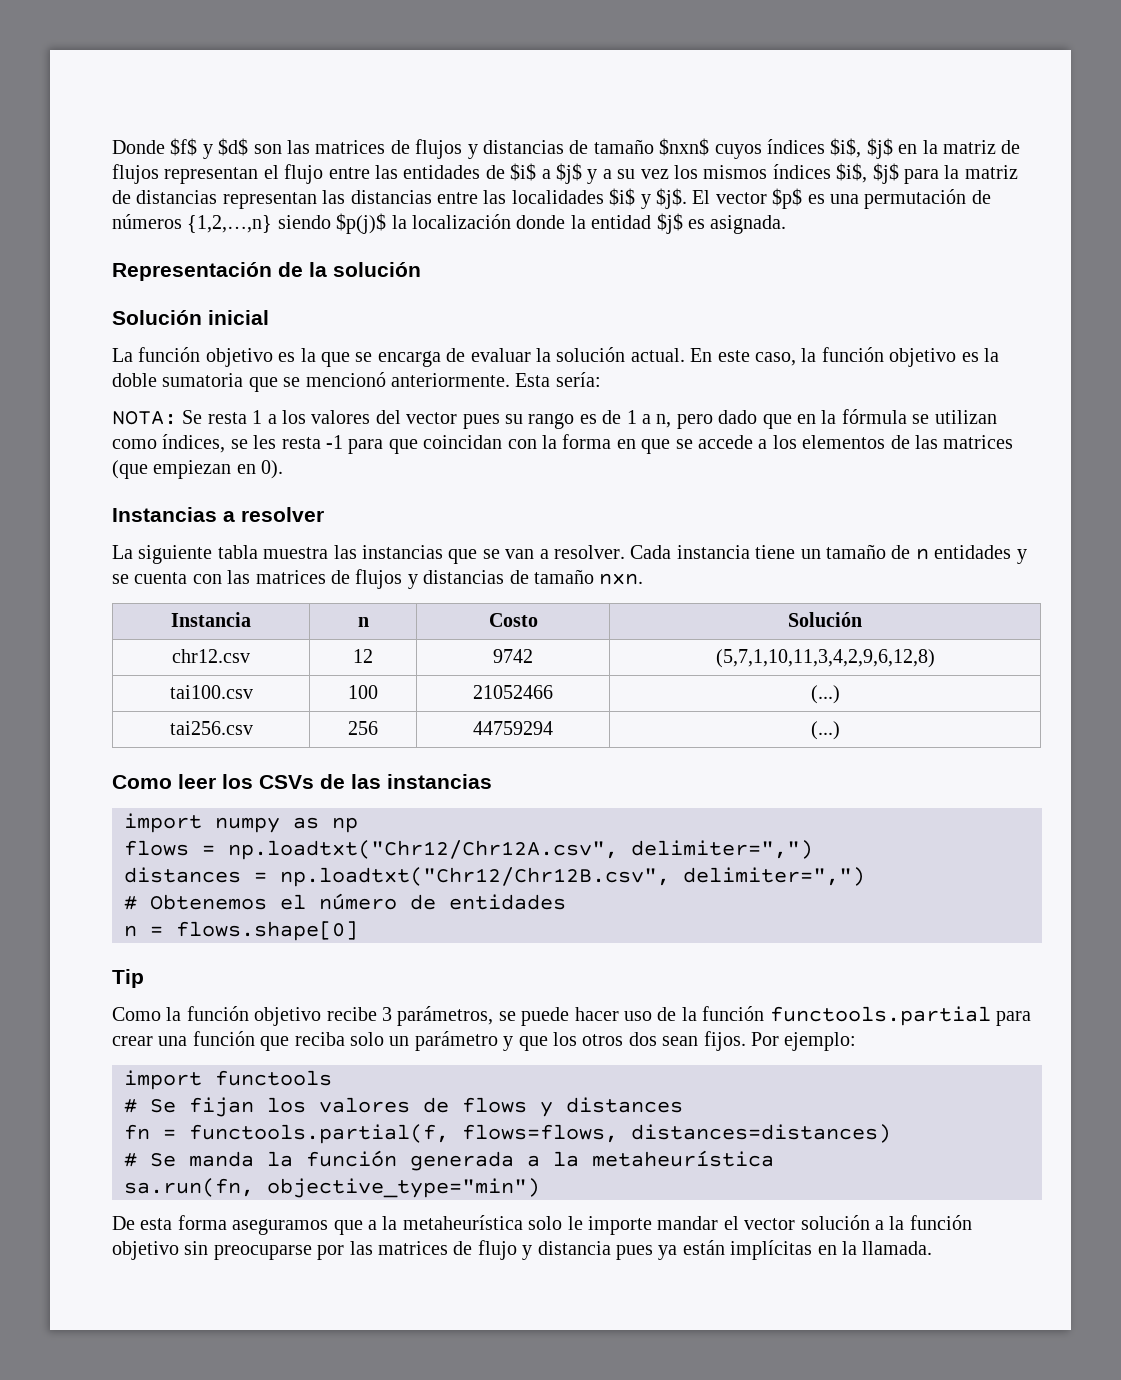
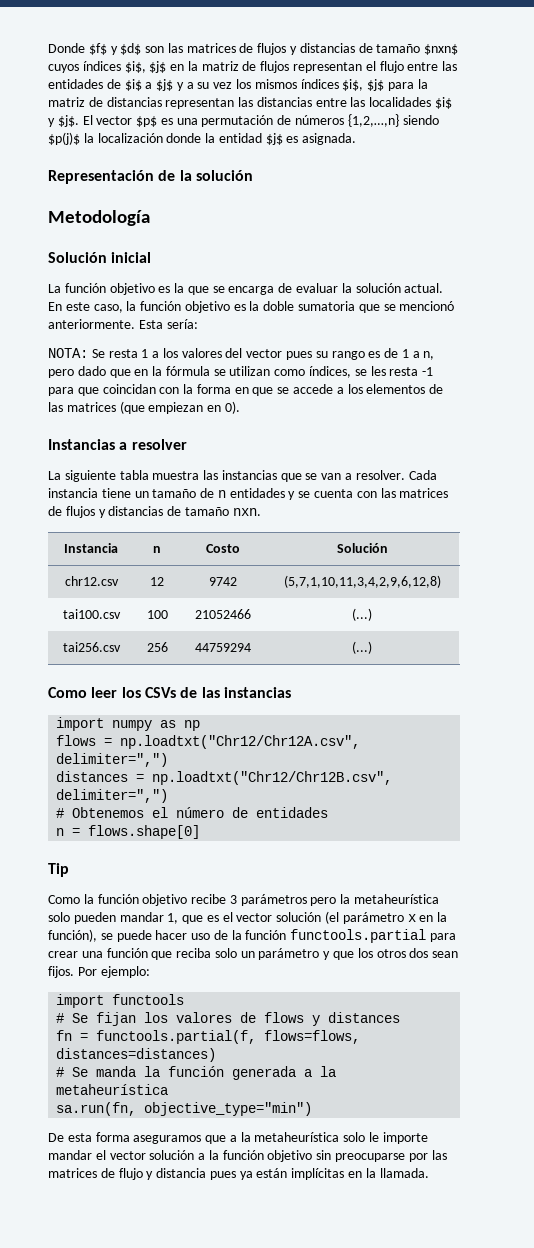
+ Metodología
- Como la función objetivo recibe 3 parámetros, se puede hacer uso de la función functools.partial para crear una función que reciba solo un parámetro y que los otros dos sean fijos.
+ Como la función objetivo recibe 3 parámetros pero la metaheurística solo pueden mandar 1, que es el vector solución (el parámetro x en la función), se puede hacer uso de la función functools.partial para crear una función que reciba solo un parámetro y que los otros dos sean fijos.

